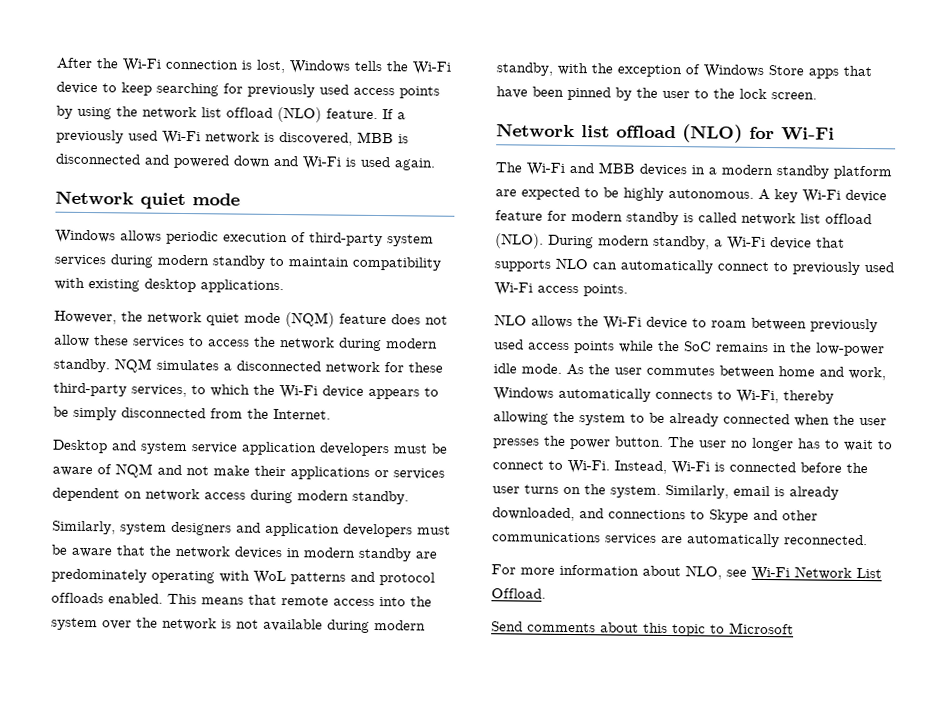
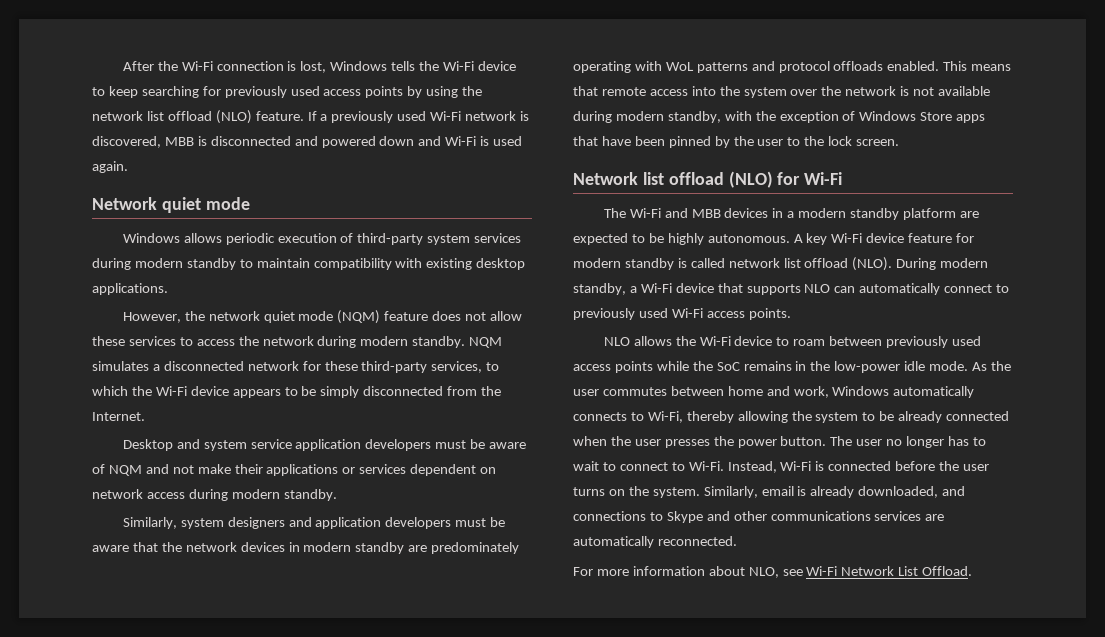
- Send comments about this topic to Microsoft

